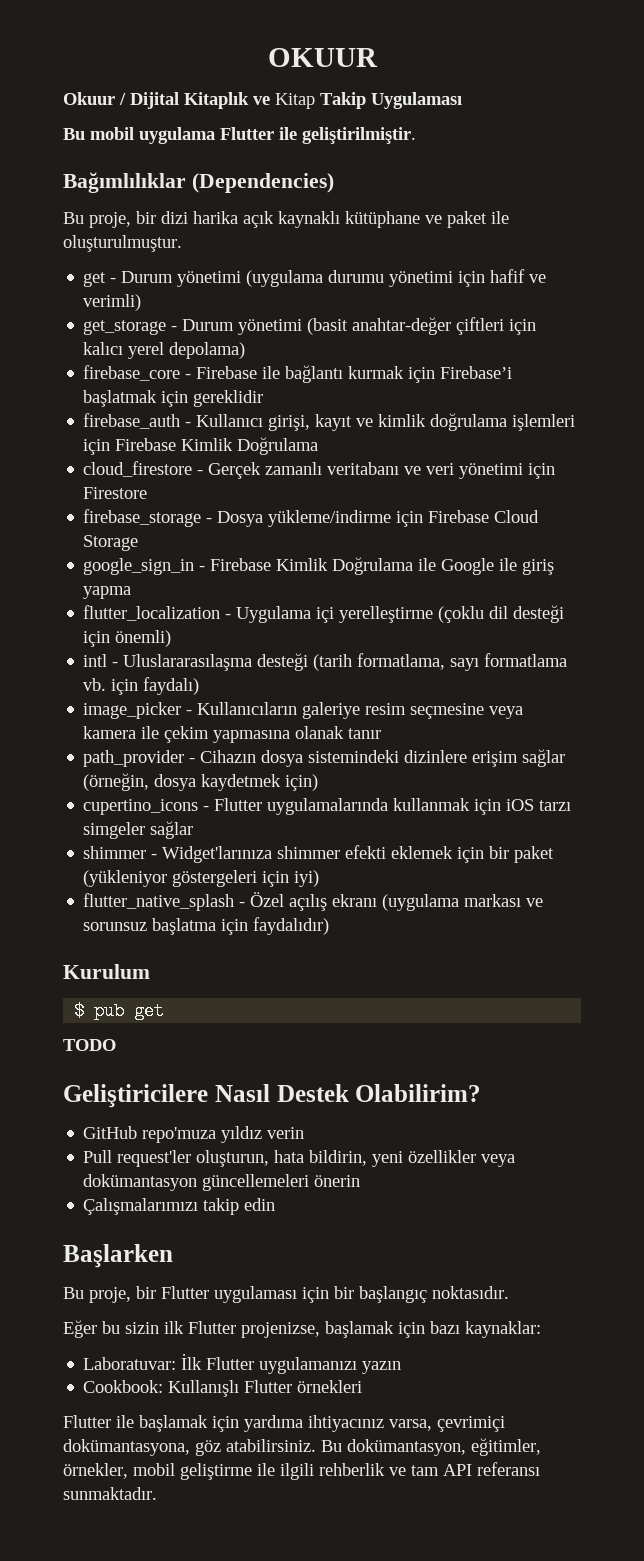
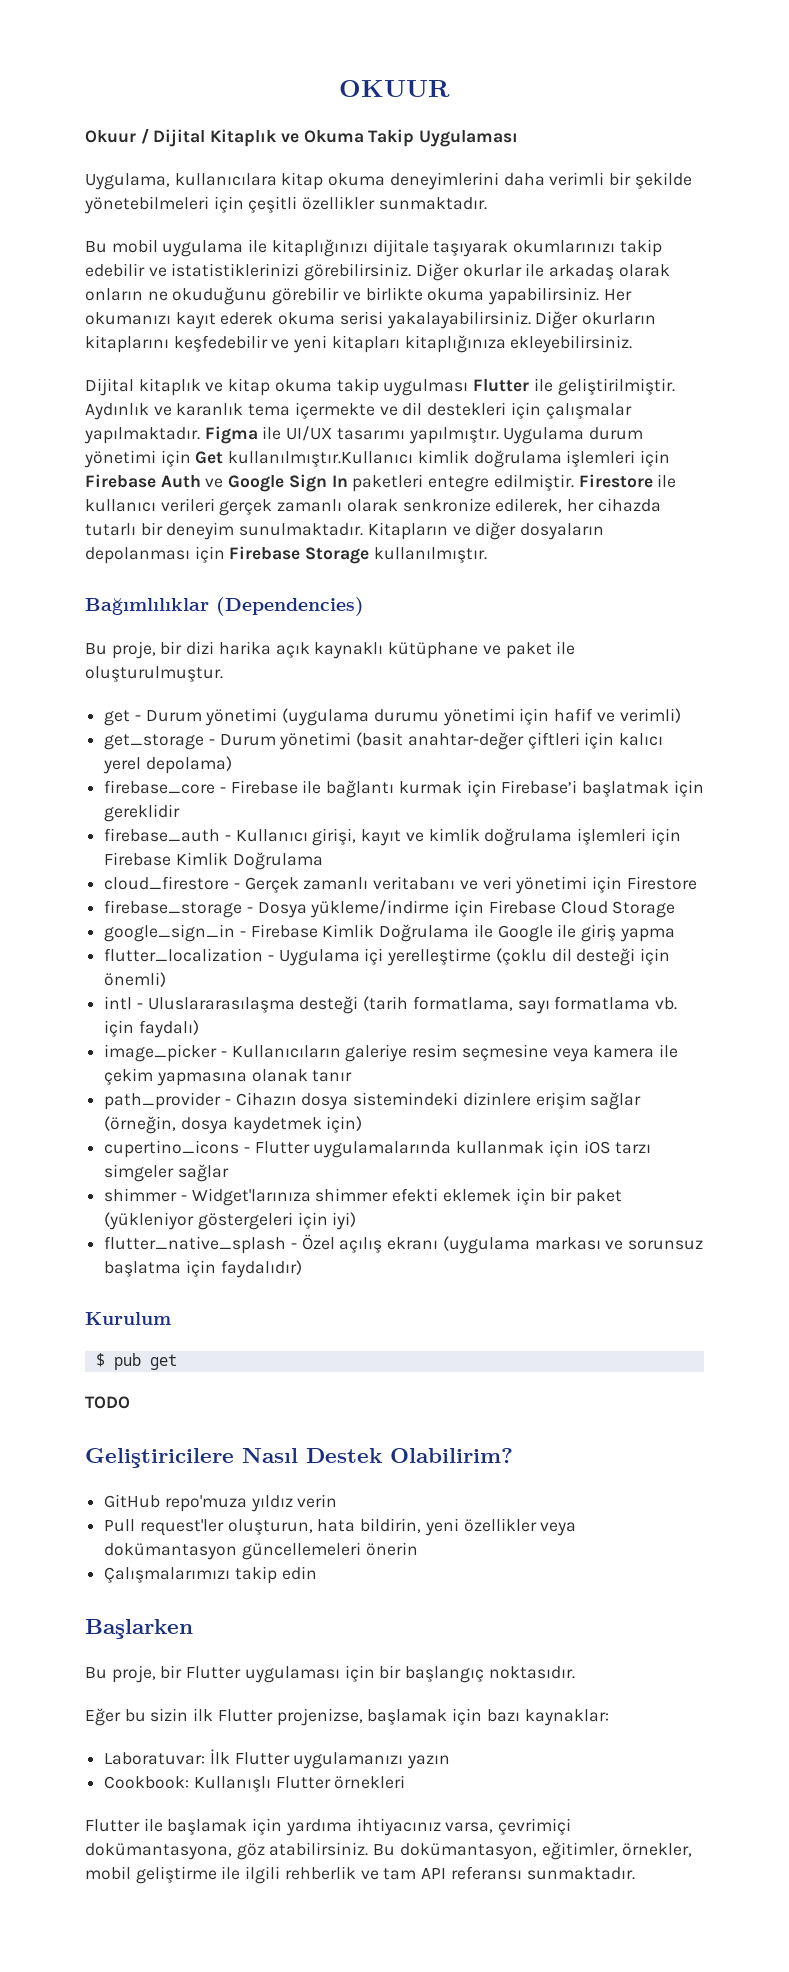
- Okuur / Dijital Kitaplık ve Kitap Takip Uygulaması
+ Okuur / Dijital Kitaplık ve Okuma Takip Uygulaması
- Bu mobil uygulama Flutter ile geliştirilmiştir.
+ Uygulama, kullanıcılara kitap okuma deneyimlerini daha verimli bir şekilde yönetebilmeleri için çeşitli özellikler sunmaktadır.
+ Bu mobil uygulama ile kitaplığınızı dijitale taşıyarak okumlarınızı takip edebilir ve istatistiklerinizi görebilirsiniz. Diğer okurlar ile arkadaş olarak onların ne okuduğunu görebilir ve birlikte okuma yapabilirsiniz. Her okumanızı kayıt ederek okuma serisi yakalayabilirsiniz. Diğer okurların kitaplarını keşfedebilir ve yeni kitapları kitaplığınıza ekleyebilirsiniz.
+ Dijital kitaplık ve kitap okuma takip uygulması Flutter ile geliştirilmiştir. Aydınlık ve karanlık tema içermekte ve dil destekleri için çalışmalar yapılmaktadır. Figma ile UI/UX tasarımı yapılmıştır. Uygulama durum yönetimi için Get kullanılmıştır.Kullanıcı kimlik doğrulama işlemleri için Firebase Auth ve Google Sign In paketleri entegre edilmiştir. Firestore ile kullanıcı verileri gerçek zamanlı olarak senkronize edilerek, her cihazda tutarlı bir deneyim sunulmaktadır. Kitapların ve diğer dosyaların depolanması için Firebase Storage kullanılmıştır.

